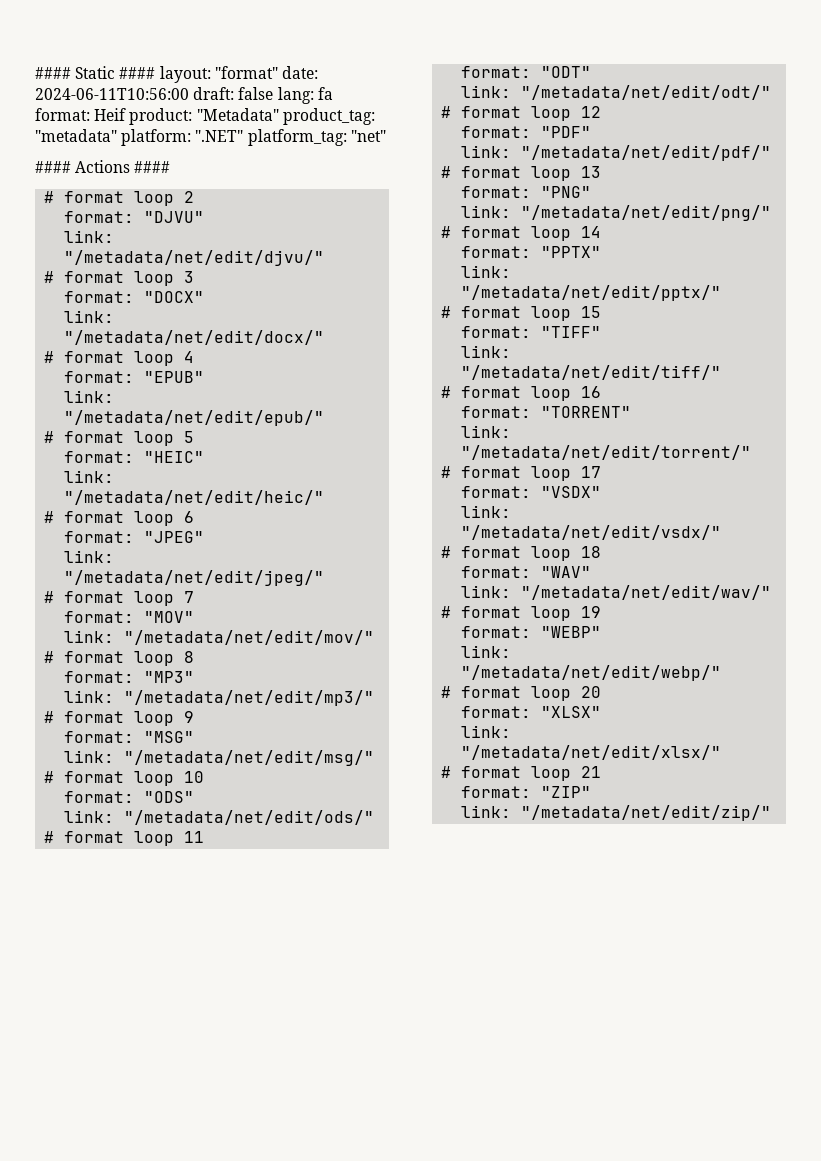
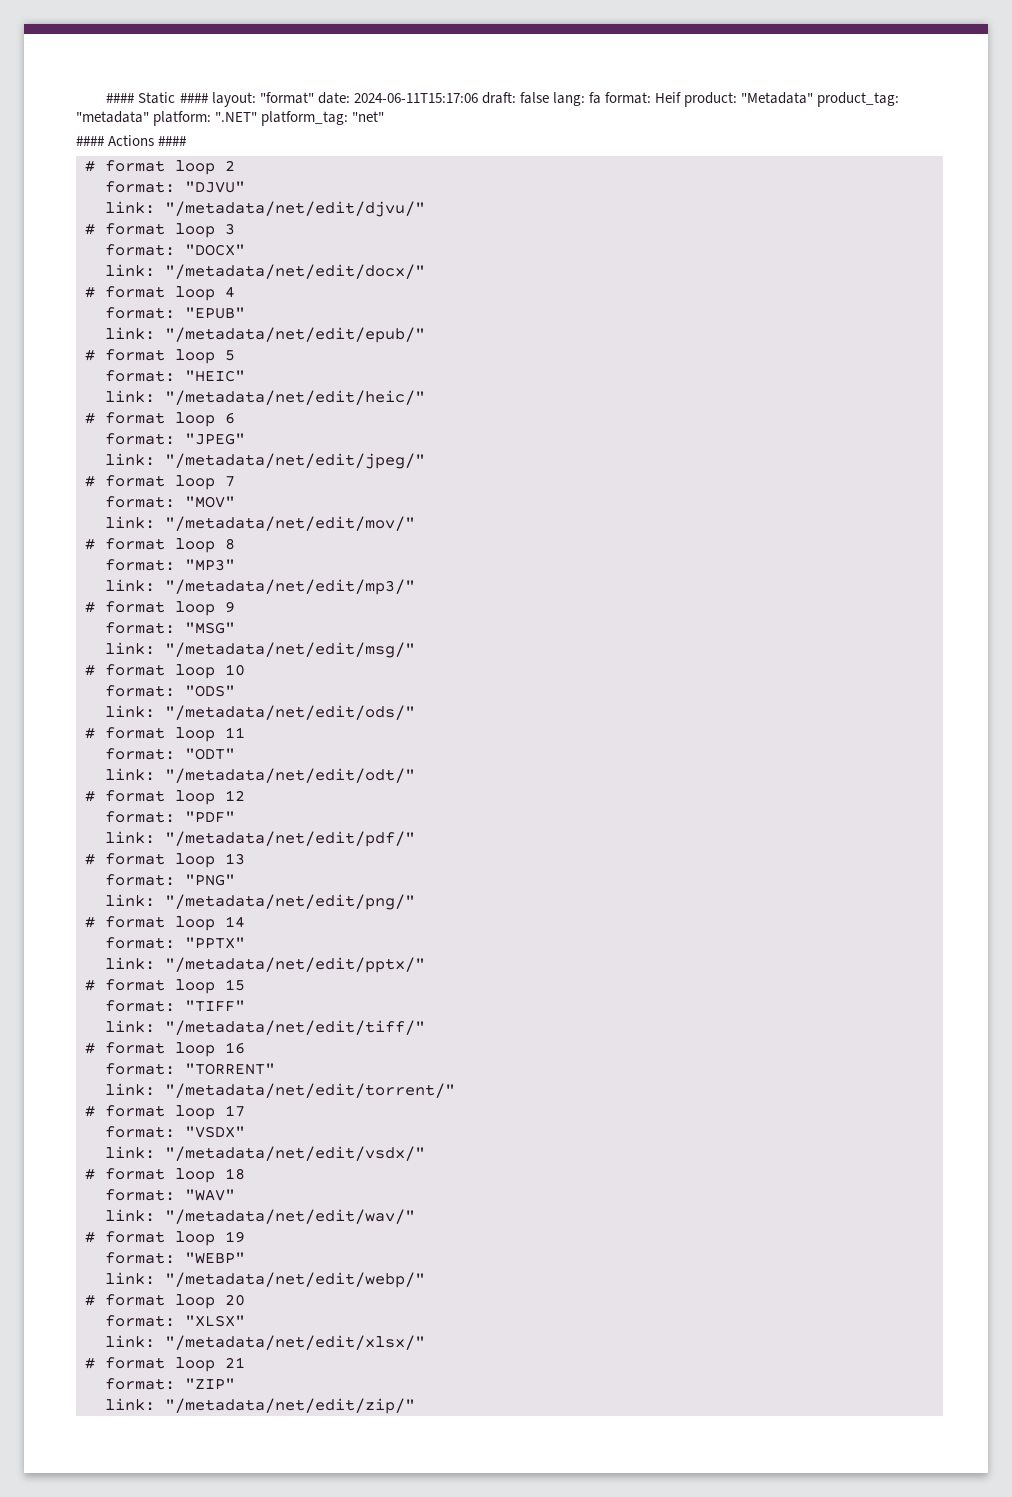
- #### Static #### layout: "format" date: 2024-06-11T10:56:00 draft: false lang: fa format: Heif product: "Metadata" product_tag: "metadata" platform: ".NET" platform_tag: "net"
+ #### Static #### layout: "format" date: 2024-06-11T15:17:06 draft: false lang: fa format: Heif product: "Metadata" product_tag: "metadata" platform: ".NET" platform_tag: "net"

